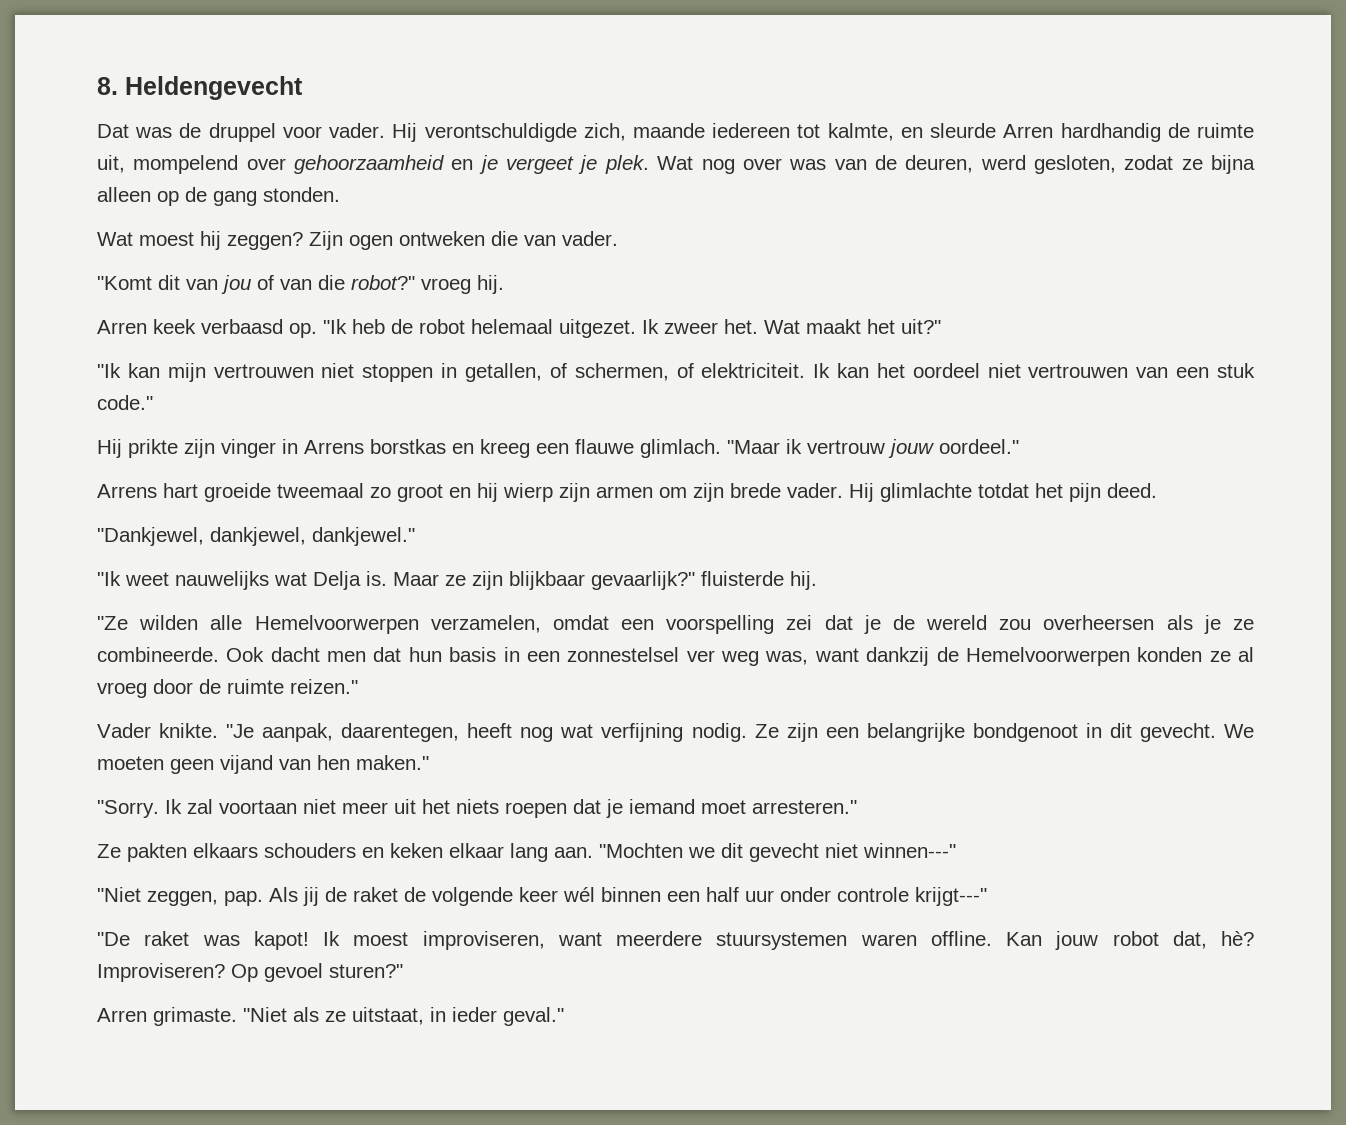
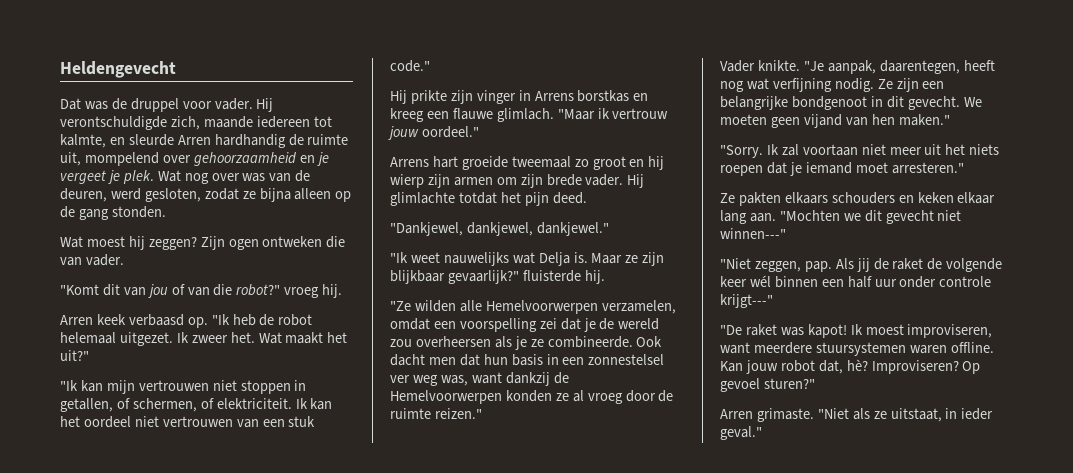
- 8. Heldengevecht
+ Heldengevecht

